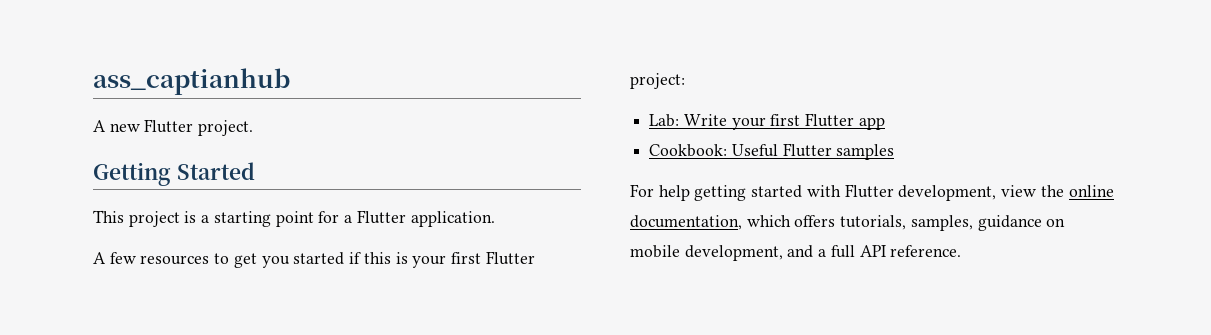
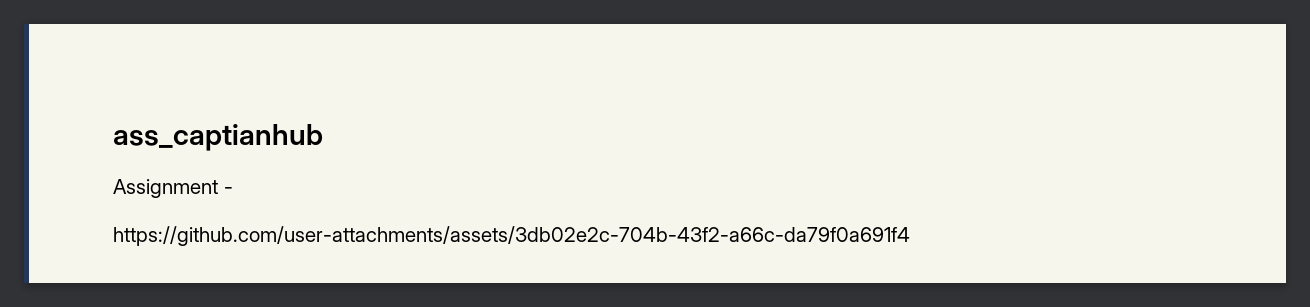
- A new Flutter project.
- Getting Started
- This project is a starting point for a Flutter application.
- A few resources to get you started if this is your first Flutter project:
- Lab: Write your first Flutter app
- Cookbook: Useful Flutter samples
- For help getting started with Flutter development, view the online documentation, which offers tutorials, samples, guidance on mobile development, and a full API reference.
+ Assignment -
+ https://github.com/user-attachments/assets/3db02e2c-704b-43f2-a66c-da79f0a691f4

